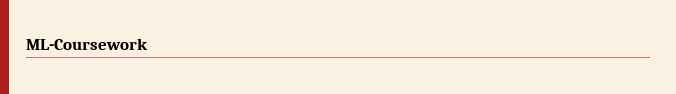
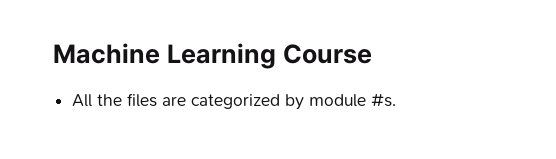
- ML-Coursework
+ Machine Learning Course
+ All the files are categorized by module #s.

